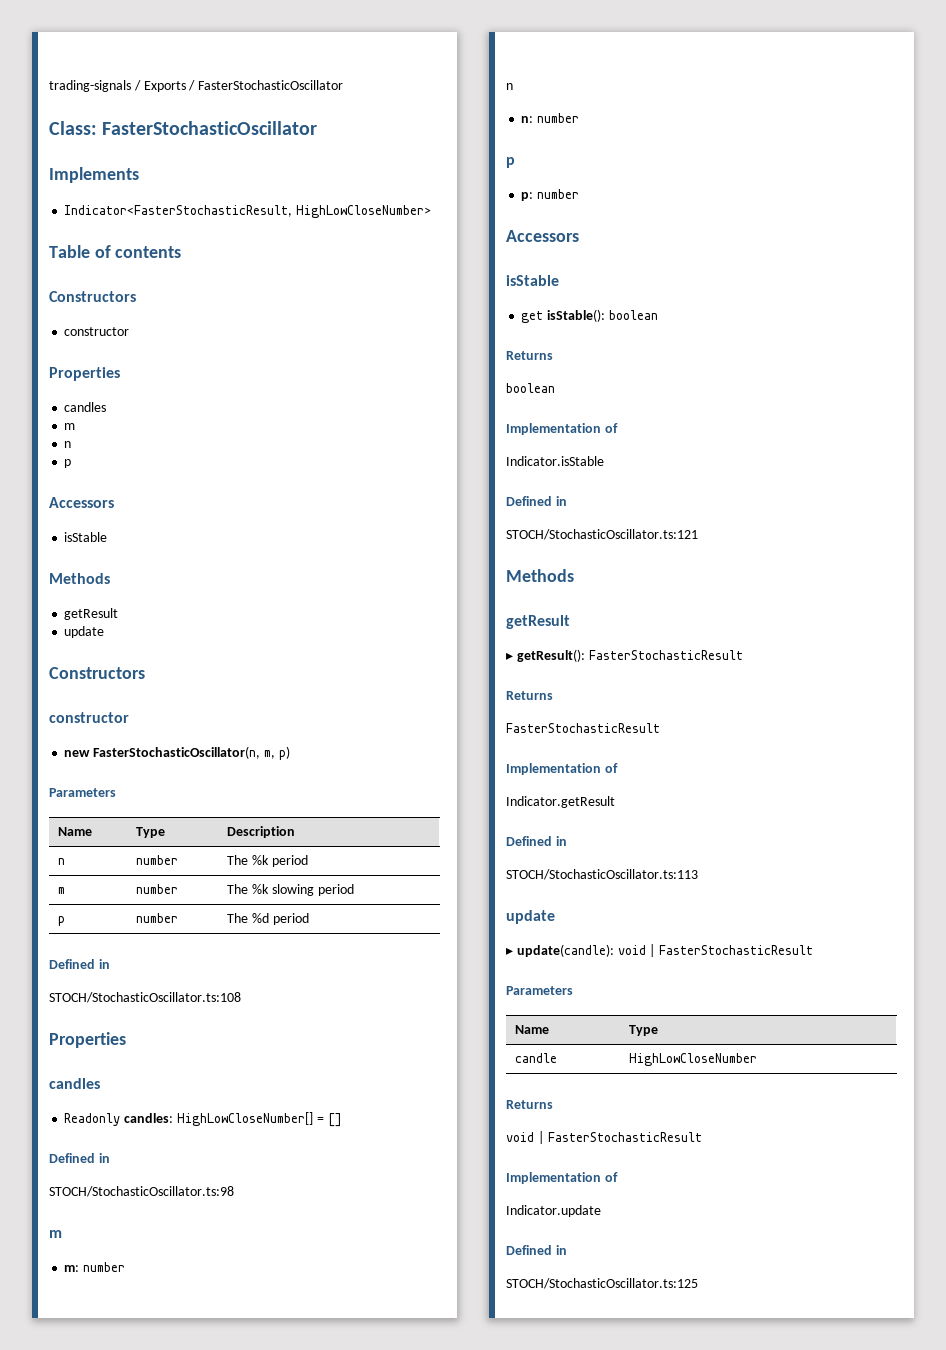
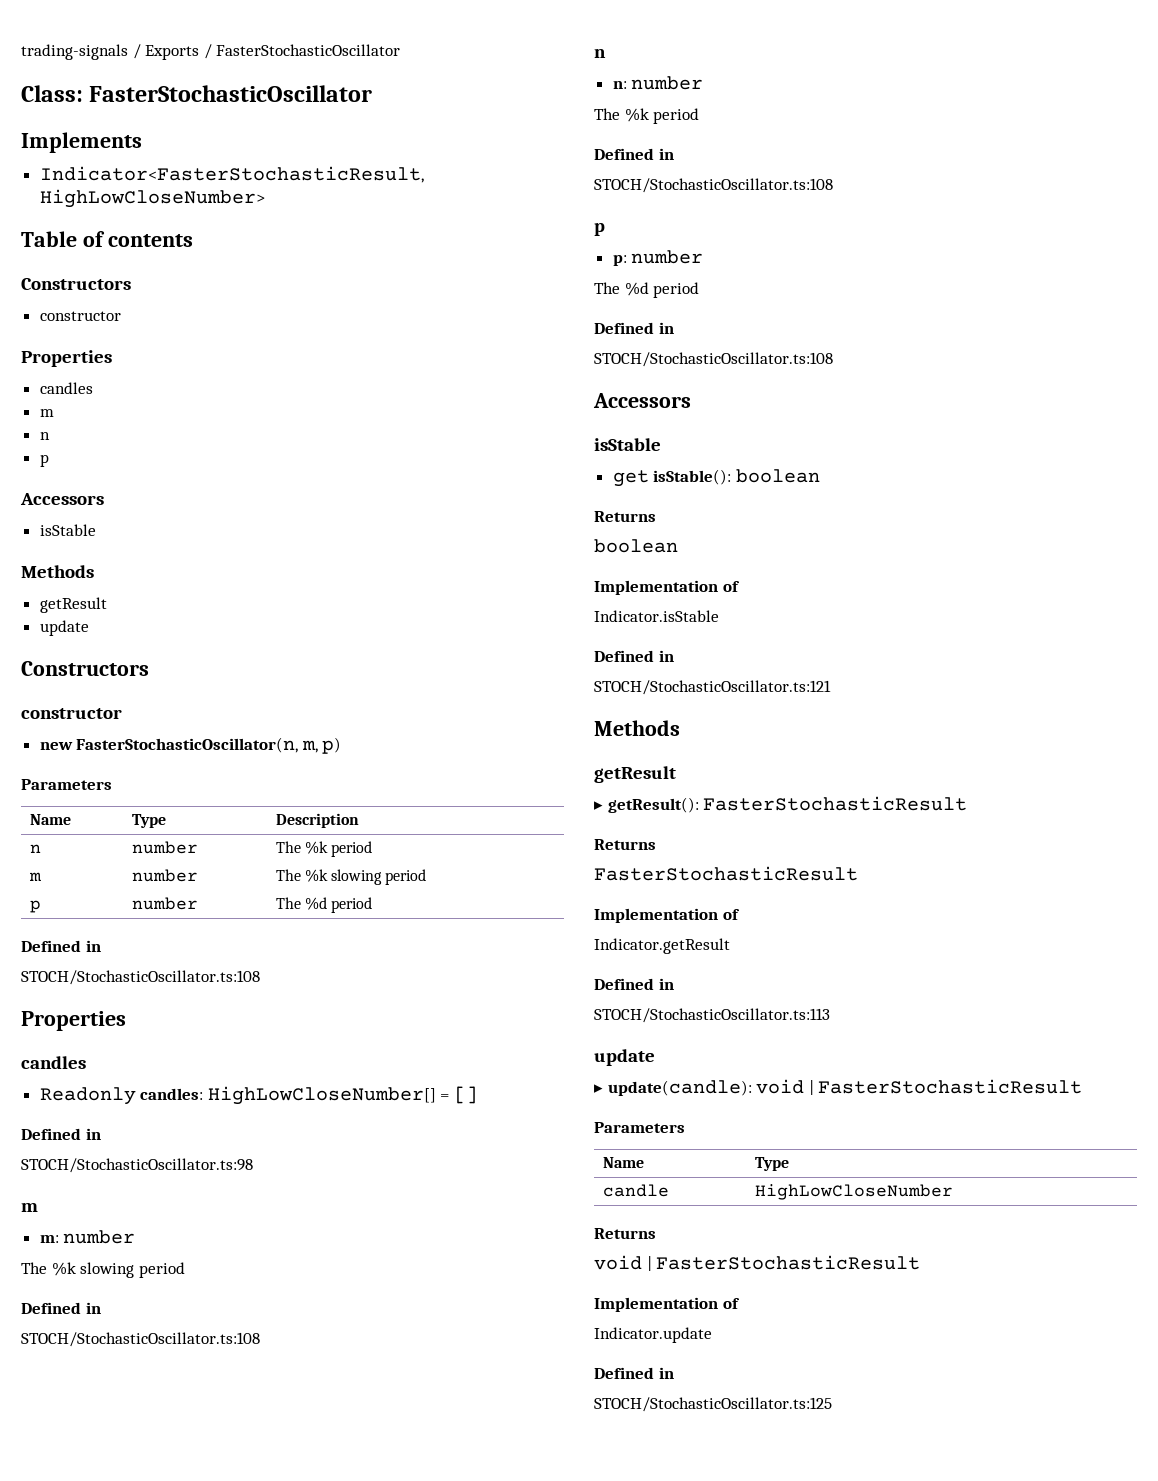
  m: number
+ The %k slowing period
+ Defined in
+ STOCH/StochasticOscillator.ts:108
  n
  n: number
+ The %k period
+ Defined in
+ STOCH/StochasticOscillator.ts:108
  p
  p: number
+ The %d period
+ Defined in
+ STOCH/StochasticOscillator.ts:108

